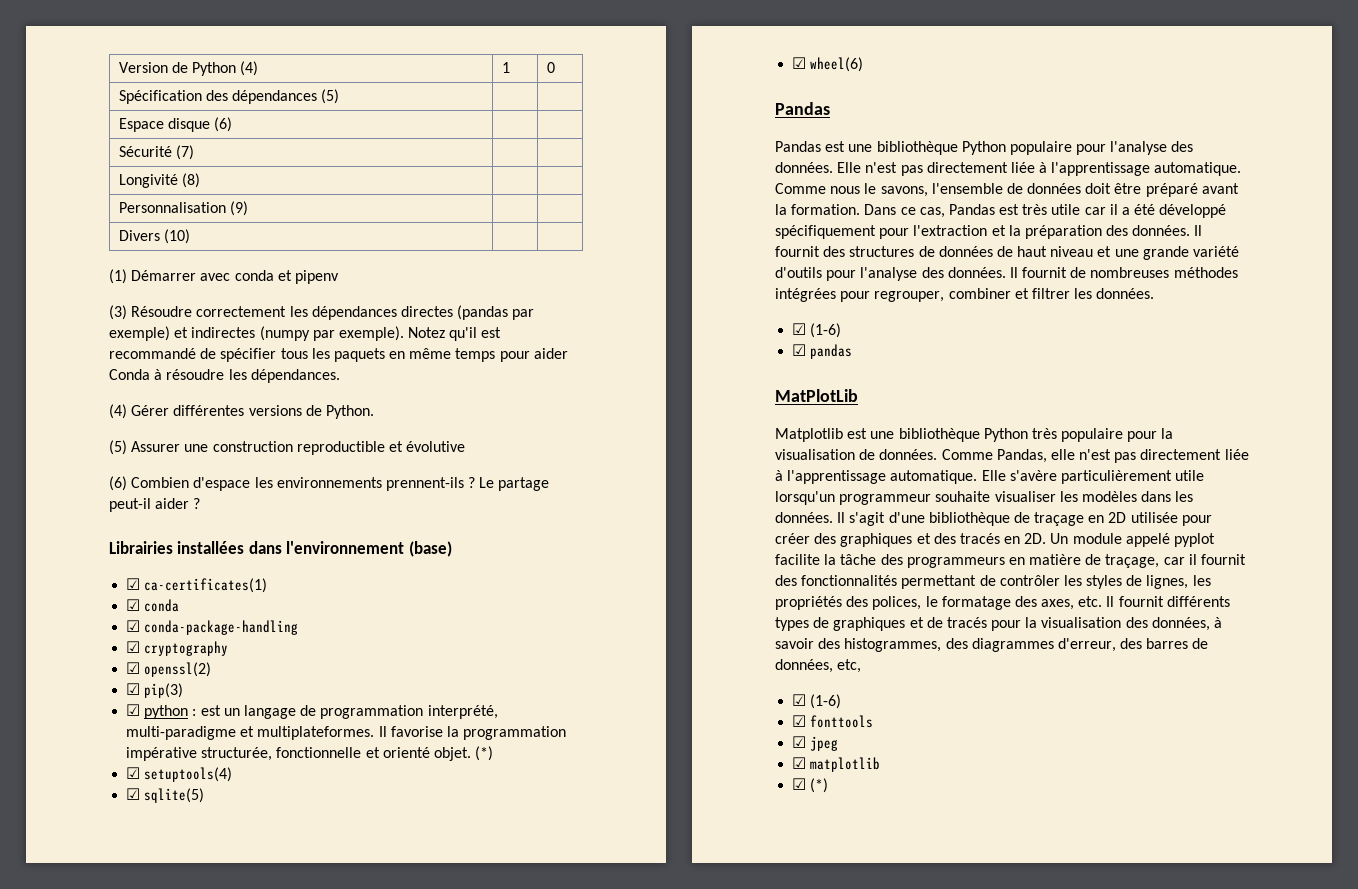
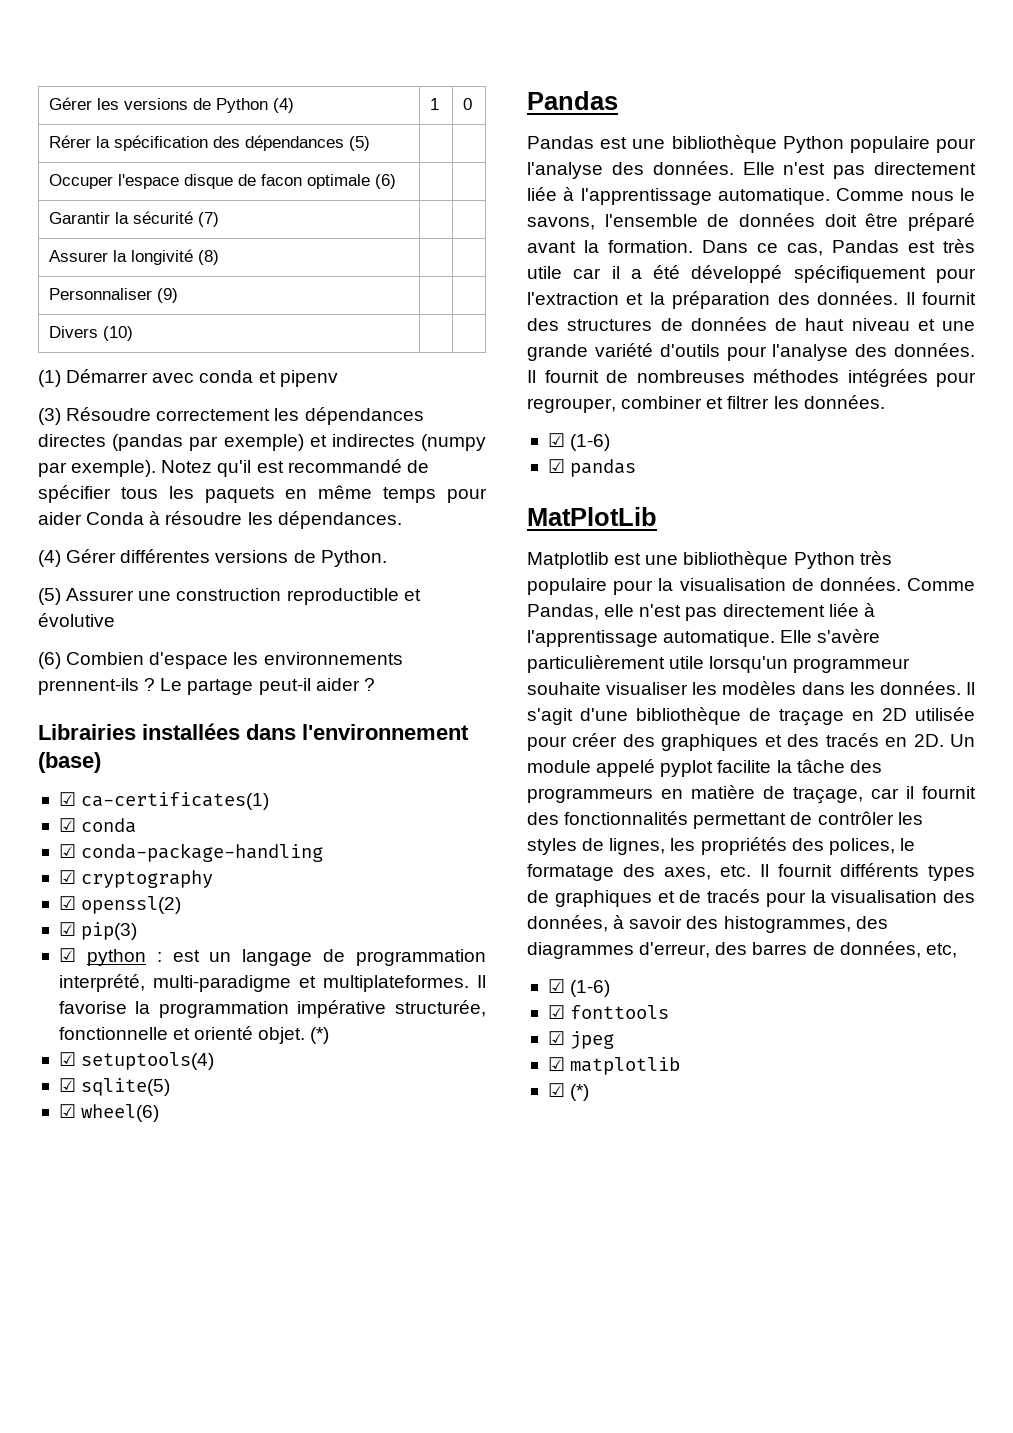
- Version de Python (4) | 1 | 0
+ Gérer les versions de Python (4) | 1 | 0
- Spécification des dépendances (5) | |
+ Rérer la spécification des dépendances (5) | |
- Espace disque (6) | |
- Sécurité (7) | |
- Longivité (8) | |
+ Occuper l'espace disque de facon optimale (6) | |
+ Garantir la sécurité (7) | |
+ Assurer la longivité (8) | |
- Personnalisation (9) | |
+ Personnaliser (9) | |

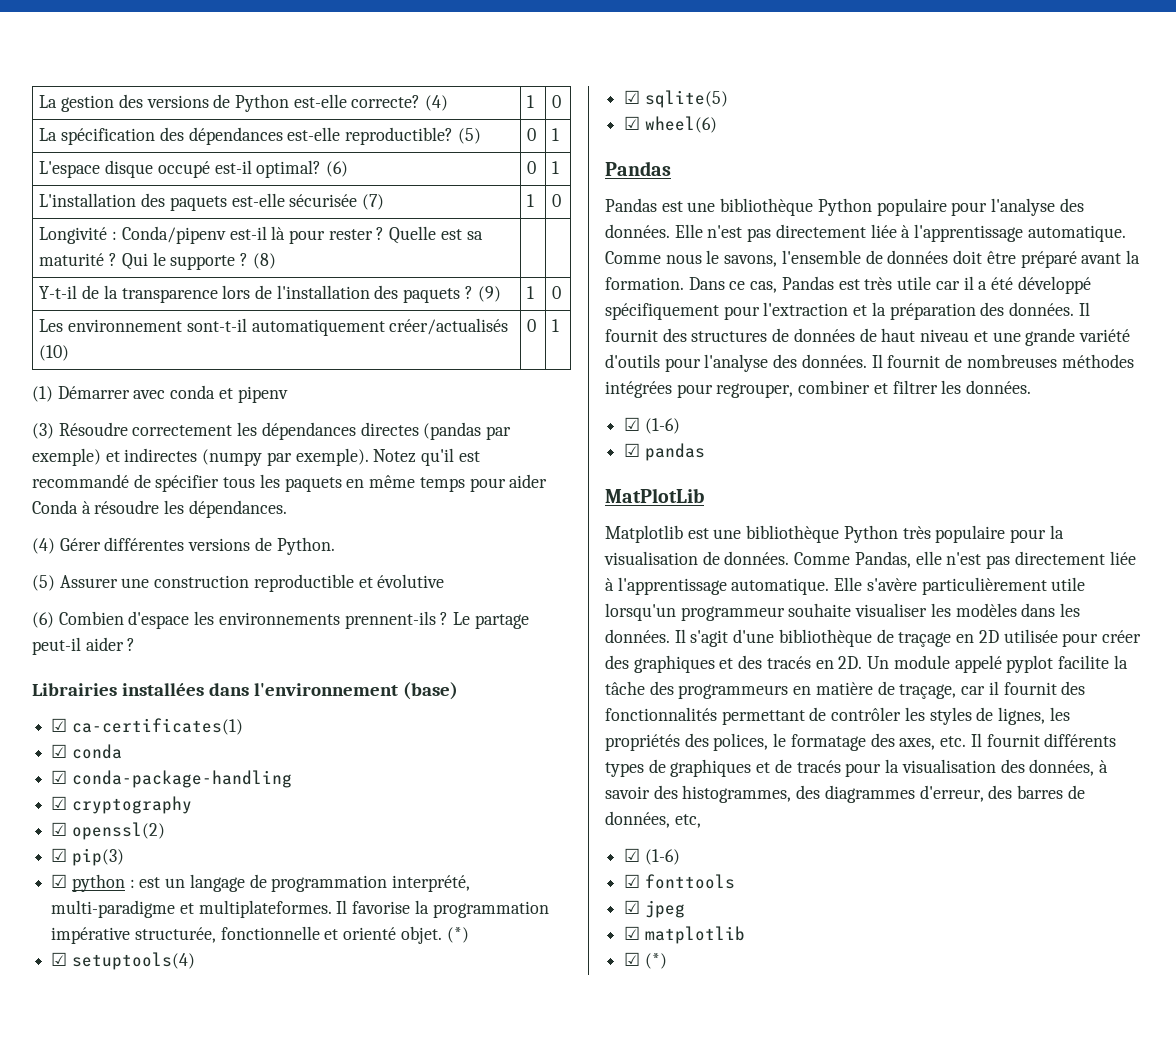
- Gérer les versions de Python (4) | 1 | 0
+ La gestion des versions de Python est-elle correcte? (4) | 1 | 0
- Rérer la spécification des dépendances (5) | |
- Occuper l'espace disque de facon optimale (6) | |
- Garantir la sécurité (7) | |
- Assurer la longivité (8) | |
- Personnaliser (9) | |
- Divers (10) | |
+ La spécification des dépendances est-elle reproductible? (5) | 0 | 1
+ L'espace disque occupé est-il optimal? (6) | 0 | 1
+ L'installation des paquets est-elle sécurisée (7) | 1 | 0
+ Longivité : Conda/pipenv est-il là pour rester ? Quelle est sa maturité ? Qui le supporte ? (8) | |
+ Y-t-il de la transparence lors de l'installation des paquets ? (9) | 1 | 0
+ Les environnement sont-t-il automatiquement créer/actualisés (10) | 0 | 1

